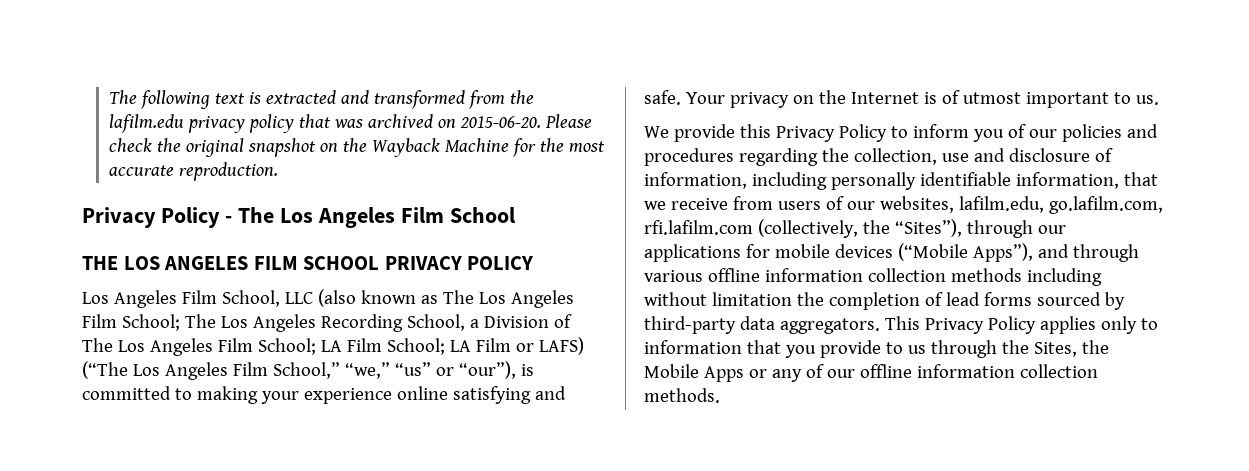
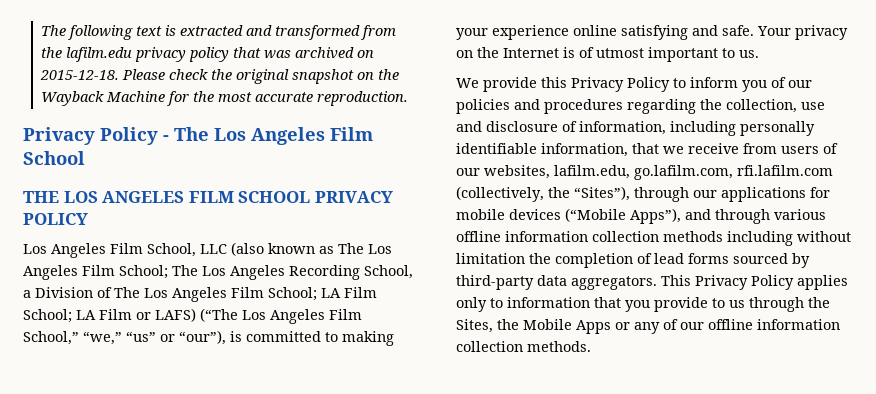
- The following text is extracted and transformed from the lafilm.edu privacy policy that was archived on 2015-06-20.
+ The following text is extracted and transformed from the lafilm.edu privacy policy that was archived on 2015-12-18.

